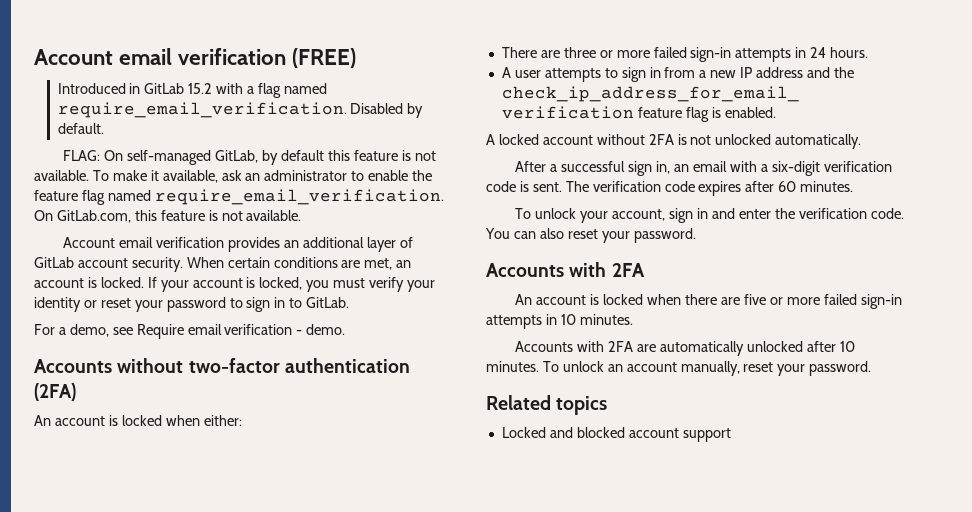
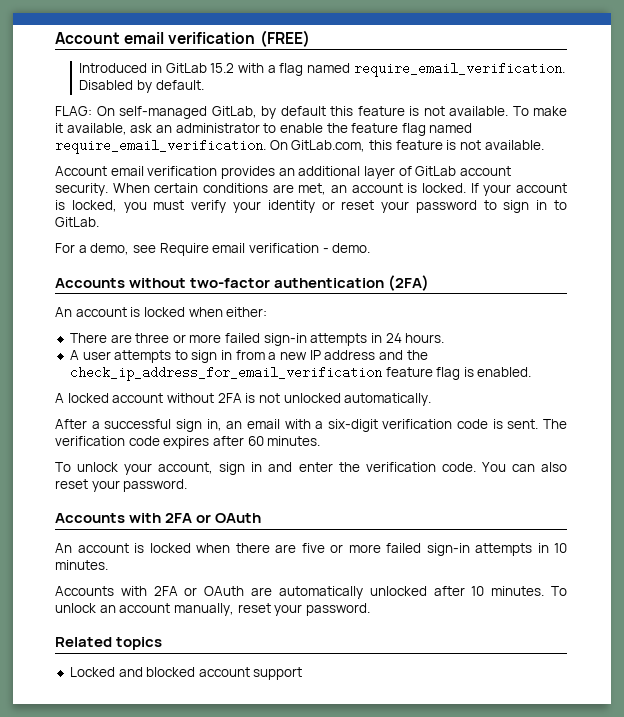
  You can also reset your password.
- Accounts with 2FA
+ Accounts with 2FA or OAuth
- Accounts with 2FA are automatically unlocked after 10 minutes.
+ Accounts with 2FA or OAuth are automatically unlocked after 10 minutes.

